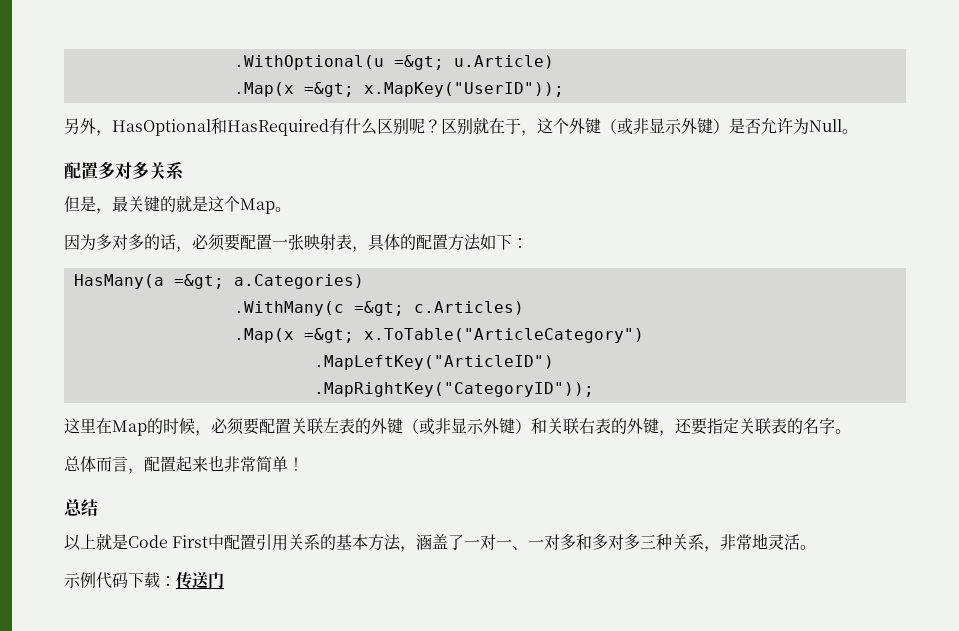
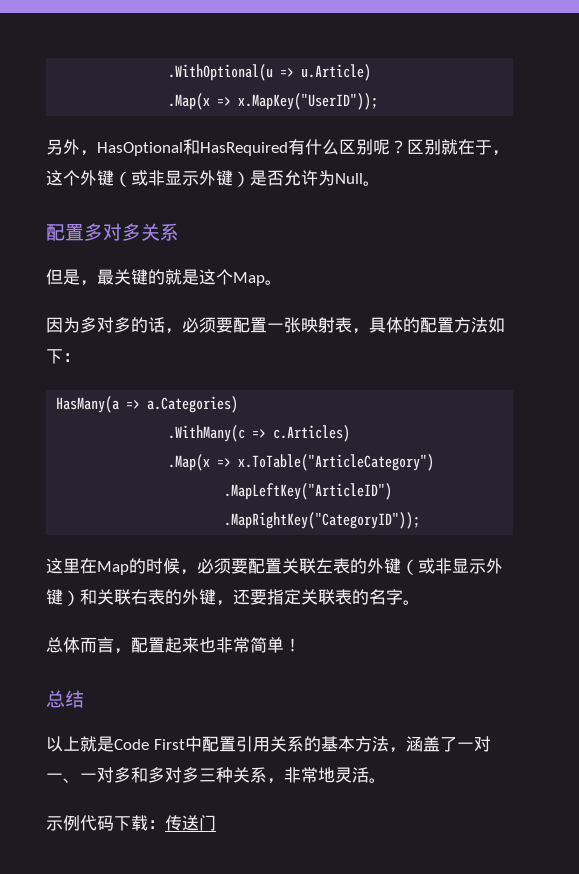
- .WithOptional(u =&gt; u.Article)
+ .WithOptional(u => u.Article)
- .Map(x =&gt; x.MapKey("UserID"));
+ .Map(x => x.MapKey("UserID"));
- HasMany(a =&gt; a.Categories)
+ HasMany(a => a.Categories)
- .WithMany(c =&gt; c.Articles)
+ .WithMany(c => c.Articles)
- .Map(x =&gt; x.ToTable("ArticleCategory")
+ .Map(x => x.ToTable("ArticleCategory")

